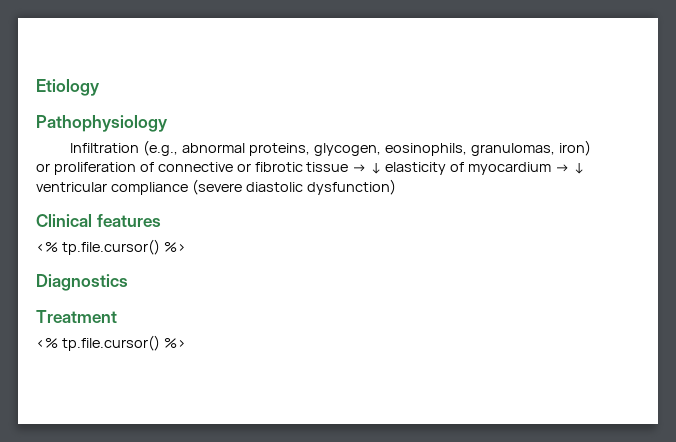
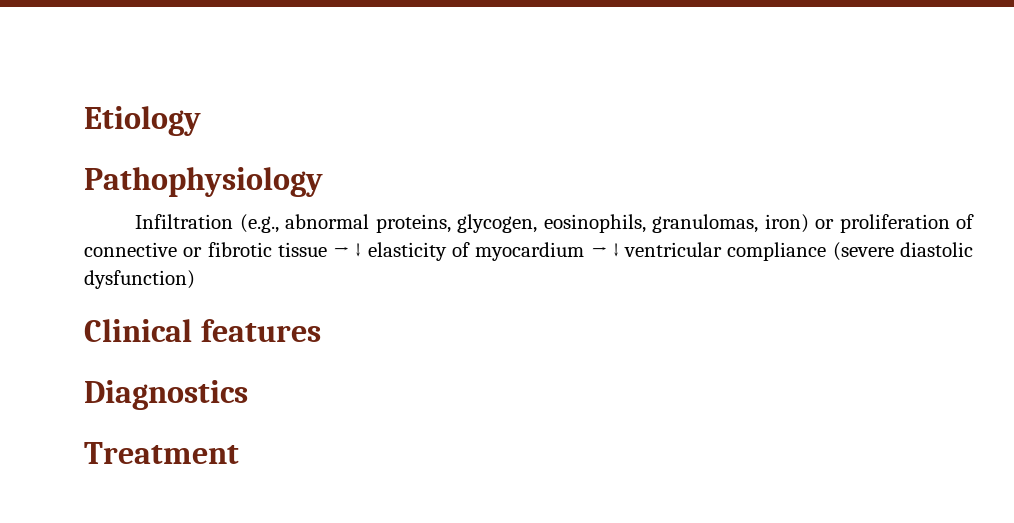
  Clinical features
- <% tp.file.cursor() %>
  Treatment
- <% tp.file.cursor() %>

